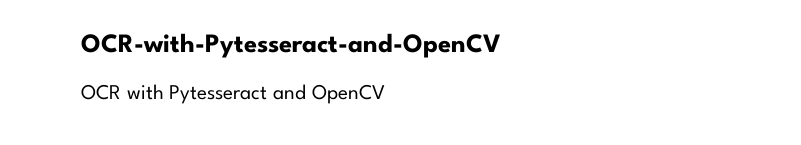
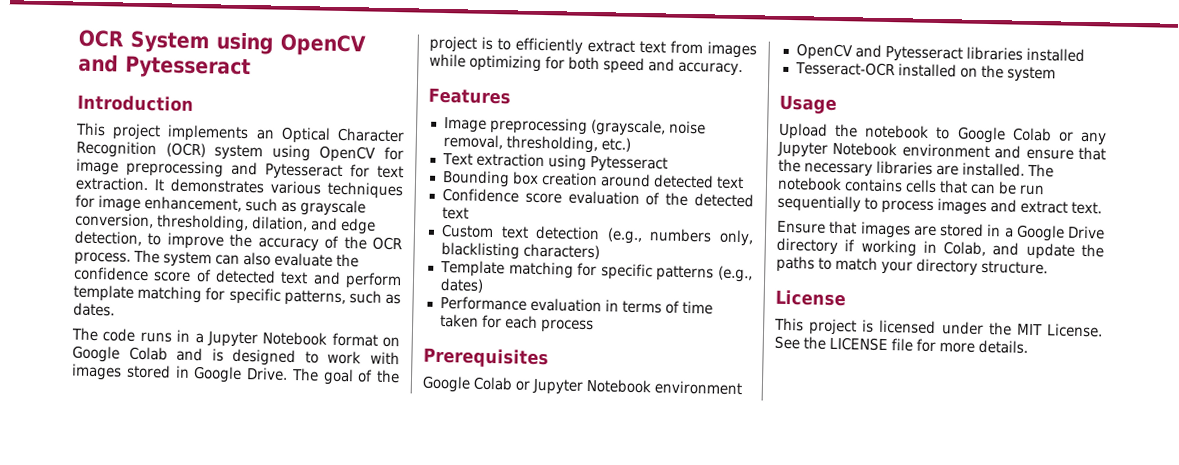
- OCR-with-Pytesseract-and-OpenCV
- OCR with Pytesseract and OpenCV
+ OCR System using OpenCV and Pytesseract
+ Introduction
+ This project implements an Optical Character Recognition (OCR) system using OpenCV for image preprocessing and Pytesseract for text extraction. It demonstrates various techniques for image enhancement, such as grayscale conversion, thresholding, dilation, and edge detection, to improve the accuracy of the OCR process. The system can also evaluate the confidence score of detected text and perform template matching for specific patterns, such as dates.
+ The code runs in a Jupyter Notebook format on Google Colab and is designed to work with images stored in Google Drive. The goal of the project is to efficiently extract text from images while optimizing for both speed and accuracy.
+ Features
+ Image preprocessing (grayscale, noise removal, thresholding, etc.)
+ Text extraction using Pytesseract
+ Bounding box creation around detected text
+ Confidence score evaluation of the detected text
+ Custom text detection (e.g., numbers only, blacklisting characters)
+ Template matching for specific patterns (e.g., dates)
+ Performance evaluation in terms of time taken for each process
+ Prerequisites
+ Google Colab or Jupyter Notebook environment
+ OpenCV and Pytesseract libraries installed
+ Tesseract-OCR installed on the system
+ Usage
+ Upload the notebook to Google Colab or any Jupyter Notebook environment and ensure that the necessary libraries are installed. The notebook contains cells that can be run sequentially to process images and extract text.
+ Ensure that images are stored in a Google Drive directory if working in Colab, and update the paths to match your directory structure.
+ License
+ This project is licensed under the MIT License. See the LICENSE file for more details.

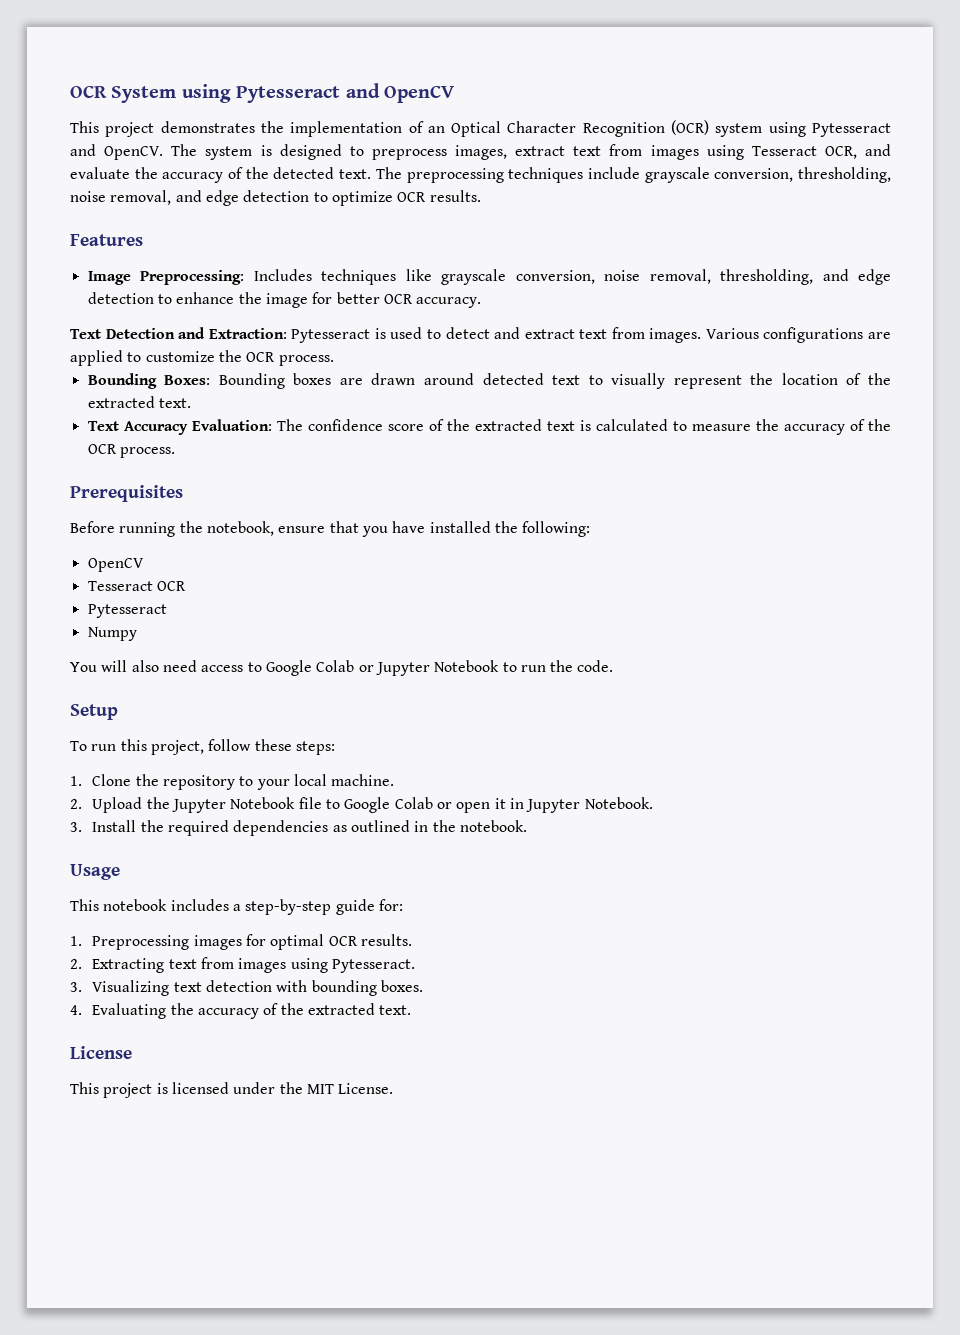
- OCR System using OpenCV and Pytesseract
- Introduction
- This project implements an Optical Character Recognition (OCR) system using OpenCV for image preprocessing and Pytesseract for text extraction. It demonstrates various techniques for image enhancement, such as grayscale conversion, thresholding, dilation, and edge detection, to improve the accuracy of the OCR process. The system can also evaluate the confidence score of detected text and perform template matching for specific patterns, such as dates.
- The code runs in a Jupyter Notebook format on Google Colab and is designed to work with images stored in Google Drive. The goal of the project is to efficiently extract text from images while optimizing for both speed and accuracy.
+ OCR System using Pytesseract and OpenCV
+ This project demonstrates the implementation of an Optical Character Recognition (OCR) system using Pytesseract and OpenCV. The system is designed to preprocess images, extract text from images using Tesseract OCR, and evaluate the accuracy of the detected text. The preprocessing techniques include grayscale conversion, thresholding, noise removal, and edge detection to optimize OCR results.
  Features
- Image preprocessing (grayscale, noise removal, thresholding, etc.)
- Text extraction using Pytesseract
- Bounding box creation around detected text
- Confidence score evaluation of the detected text
- Custom text detection (e.g., numbers only, blacklisting characters)
- Template matching for specific patterns (e.g., dates)
- Performance evaluation in terms of time taken for each process
+ Image Preprocessing: Includes techniques like grayscale conversion, noise removal, thresholding, and edge detection to enhance the image for better OCR accuracy.
+ Text Detection and Extraction: Pytesseract is used to detect and extract text from images. Various configurations are applied to customize the OCR process.
+ Bounding Boxes: Bounding boxes are drawn around detected text to visually represent the location of the extracted text.
+ Text Accuracy Evaluation: The confidence score of the extracted text is calculated to measure the accuracy of the OCR process.
  Prerequisites
- Google Colab or Jupyter Notebook environment
- OpenCV and Pytesseract libraries installed
- Tesseract-OCR installed on the system
+ Before running the notebook, ensure that you have installed the following:
+ OpenCV
+ Tesseract OCR
+ Pytesseract
+ Numpy
+ You will also need access to Google Colab or Jupyter Notebook to run the code.
+ Setup
+ To run this project, follow these steps:
+ 1. Clone the repository to your local machine.
+ 2. Upload the Jupyter Notebook file to Google Colab or open it in Jupyter Notebook.
+ 3. Install the required dependencies as outlined in the notebook.
  Usage
- Upload the notebook to Google Colab or any Jupyter Notebook environment and ensure that the necessary libraries are installed. The notebook contains cells that can be run sequentially to process images and extract text.
- Ensure that images are stored in a Google Drive directory if working in Colab, and update the paths to match your directory structure.
+ This notebook includes a step-by-step guide for:
+ 1. Preprocessing images for optimal OCR results.
+ 2. Extracting text from images using Pytesseract.
+ 3. Visualizing text detection with bounding boxes.
+ 4. Evaluating the accuracy of the extracted text.
- See the LICENSE file for more details.

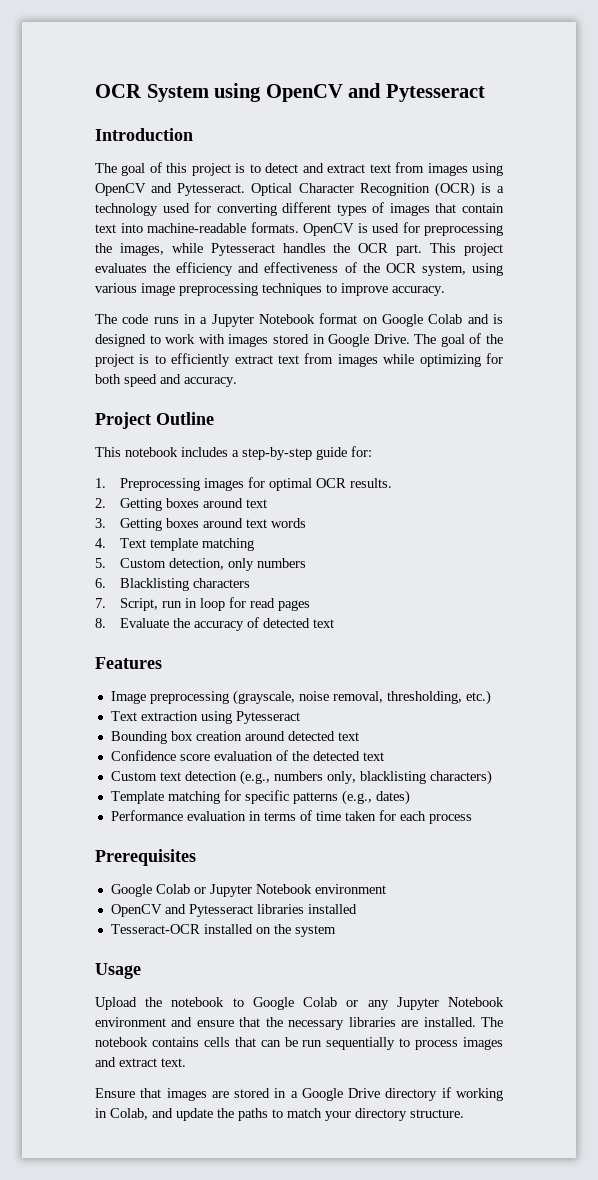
- OCR System using Pytesseract and OpenCV
- This project demonstrates the implementation of an Optical Character Recognition (OCR) system using Pytesseract and OpenCV. The system is designed to preprocess images, extract text from images using Tesseract OCR, and evaluate the accuracy of the detected text. The preprocessing techniques include grayscale conversion, thresholding, noise removal, and edge detection to optimize OCR results.
- Features
- Image Preprocessing: Includes techniques like grayscale conversion, noise removal, thresholding, and edge detection to enhance the image for better OCR accuracy.
- Text Detection and Extraction: Pytesseract is used to detect and extract text from images. Various configurations are applied to customize the OCR process.
- Bounding Boxes: Bounding boxes are drawn around detected text to visually represent the location of the extracted text.
- Text Accuracy Evaluation: The confidence score of the extracted text is calculated to measure the accuracy of the OCR process.
- Prerequisites
- Before running the notebook, ensure that you have installed the following:
- OpenCV
- Tesseract OCR
- Pytesseract
- Numpy
- You will also need access to Google Colab or Jupyter Notebook to run the code.
- Setup
- To run this project, follow these steps:
- 1. Clone the repository to your local machine.
- 2. Upload the Jupyter Notebook file to Google Colab or open it in Jupyter Notebook.
- 3. Install the required dependencies as outlined in the notebook.
- Usage
+ OCR System using OpenCV and Pytesseract
+ Introduction
+ The goal of this project is to detect and extract text from images using OpenCV and Pytesseract. Optical Character Recognition (OCR) is a technology used for converting different types of images that contain text into machine-readable formats. OpenCV is used for preprocessing the images, while Pytesseract handles the OCR part. This project evaluates the efficiency and effectiveness of the OCR system, using various image preprocessing techniques to improve accuracy.
+ The code runs in a Jupyter Notebook format on Google Colab and is designed to work with images stored in Google Drive. The goal of the project is to efficiently extract text from images while optimizing for both speed and accuracy.
+ Project Outline
- 2. Extracting text from images using Pytesseract.
- 3. Visualizing text detection with bounding boxes.
- 4. Evaluating the accuracy of the extracted text.
- License
- This project is licensed under the MIT License.
+ 2. Getting boxes around text
+ 3. Getting boxes around text words
+ 4. Text template matching
+ 5. Custom detection, only numbers
+ 6. Blacklisting characters
+ 7. Script, run in loop for read pages
+ 8. Evaluate the accuracy of detected text
+ Features
+ Image preprocessing (grayscale, noise removal, thresholding, etc.)
+ Text extraction using Pytesseract
+ Bounding box creation around detected text
+ Confidence score evaluation of the detected text
+ Custom text detection (e.g., numbers only, blacklisting characters)
+ Template matching for specific patterns (e.g., dates)
+ Performance evaluation in terms of time taken for each process
+ Prerequisites
+ Google Colab or Jupyter Notebook environment
+ OpenCV and Pytesseract libraries installed
+ Tesseract-OCR installed on the system
+ Usage
+ Upload the notebook to Google Colab or any Jupyter Notebook environment and ensure that the necessary libraries are installed. The notebook contains cells that can be run sequentially to process images and extract text.
+ Ensure that images are stored in a Google Drive directory if working in Colab, and update the paths to match your directory structure.

